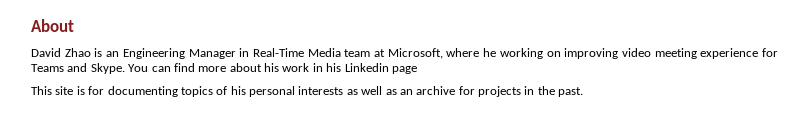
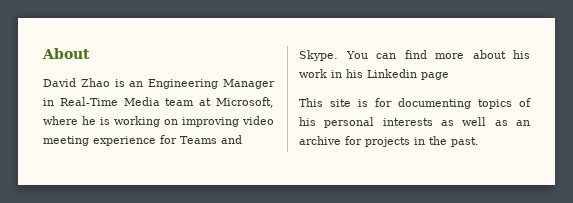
- David Zhao is an Engineering Manager in Real-Time Media team at Microsoft, where he working on improving video meeting experience for Teams and Skype.
+ David Zhao is an Engineering Manager in Real-Time Media team at Microsoft, where he is working on improving video meeting experience for Teams and Skype.

